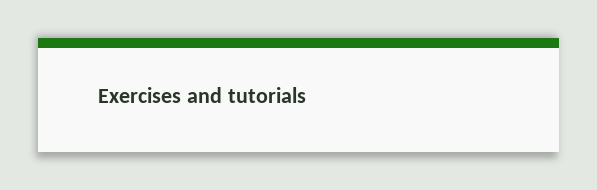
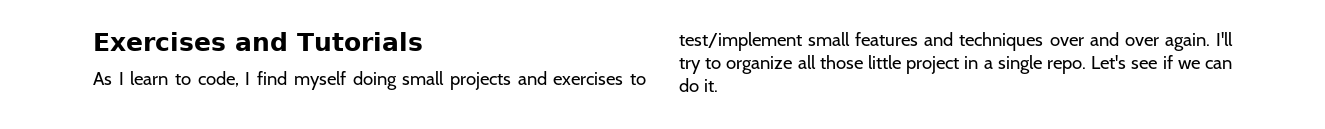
- Exercises and tutorials
+ Exercises and Tutorials
+ As I learn to code, I find myself doing small projects and exercises to test/implement small features and techniques over and over again. I'll try to organize all those little project in a single repo. Let's see if we can do it.

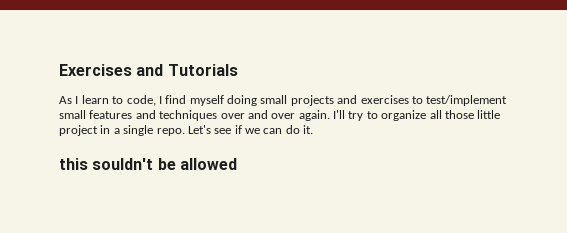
+ this souldn't be allowed

